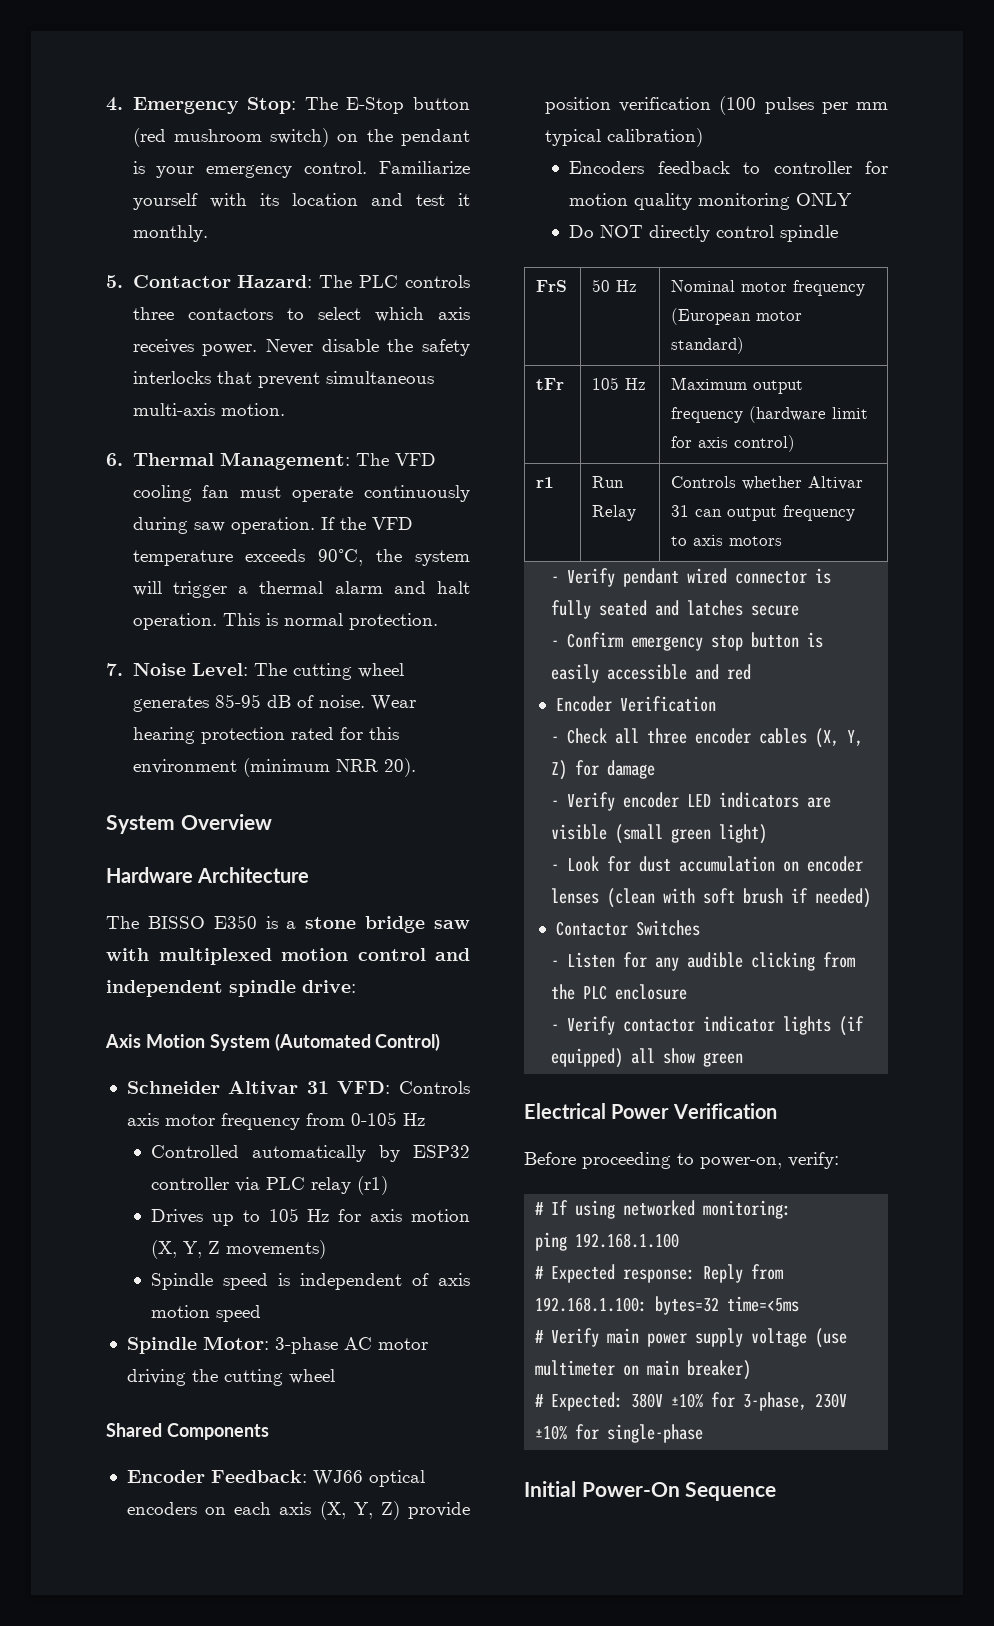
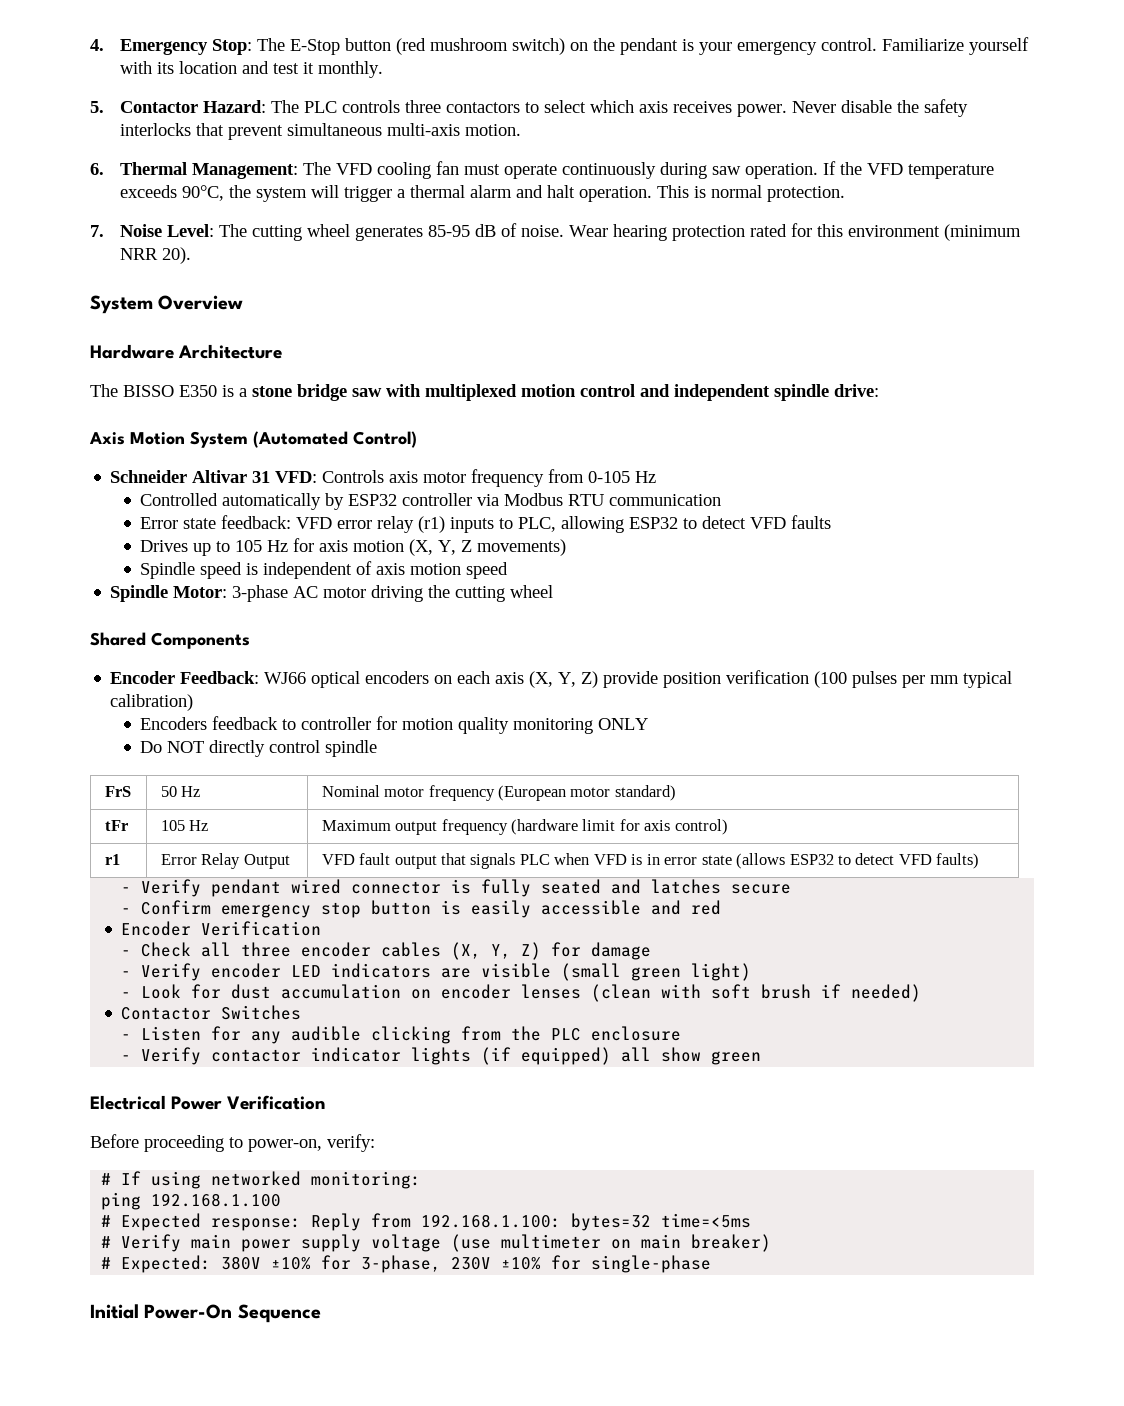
- Controlled automatically by ESP32 controller via PLC relay (r1)
+ Controlled automatically by ESP32 controller via Modbus RTU communication
+ Error state feedback: VFD error relay (r1) inputs to PLC, allowing ESP32 to detect VFD faults
- r1 | Run Relay | Controls whether Altivar 31 can output frequency to axis motors
+ r1 | Error Relay Output | VFD fault output that signals PLC when VFD is in error state (allows ESP32 to detect VFD faults)

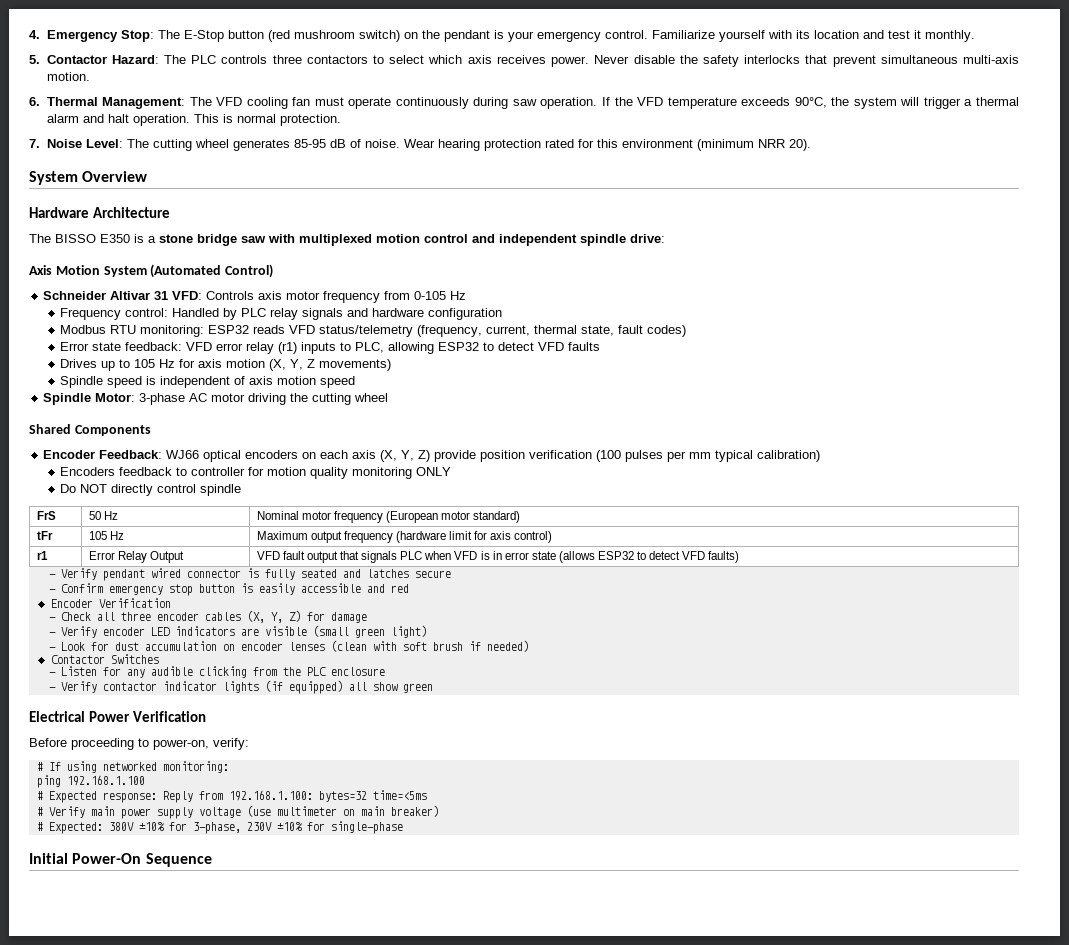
- Controlled automatically by ESP32 controller via Modbus RTU communication
+ Frequency control: Handled by PLC relay signals and hardware configuration
+ Modbus RTU monitoring: ESP32 reads VFD status/telemetry (frequency, current, thermal state, fault codes)

